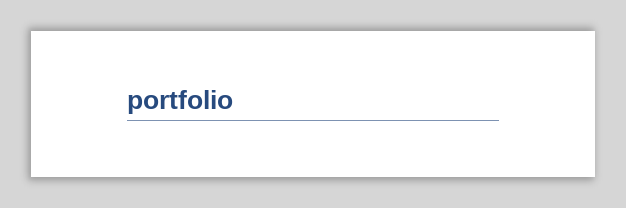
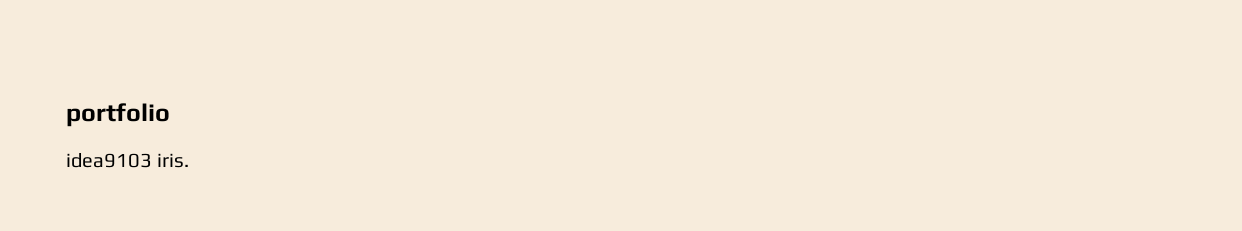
+ idea9103 iris.

